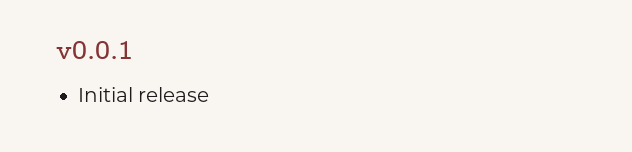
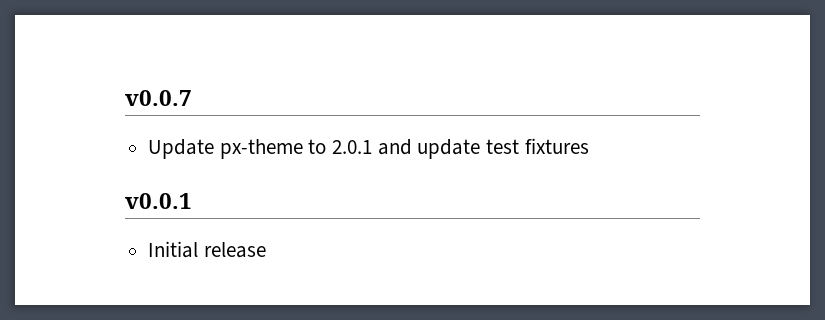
+ v0.0.7
+ Update px-theme to 2.0.1 and update test fixtures

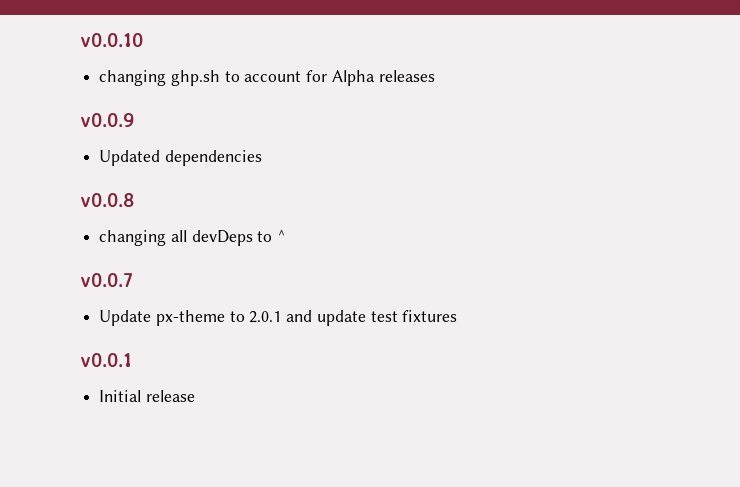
+ v0.0.10
+ changing ghp.sh to account for Alpha releases
+ v0.0.9
+ Updated dependencies
+ v0.0.8
+ changing all devDeps to ^

